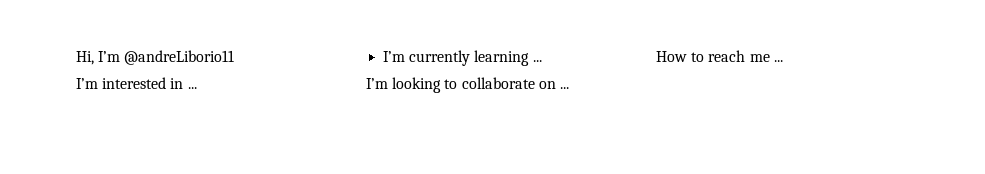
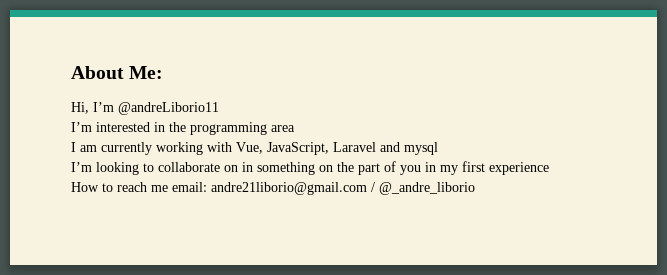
+ About Me:
- I’m interested in ...
- I’m currently learning ...
+ I’m interested in the programming area
+ I am currently working with Vue, JavaScript, Laravel and mysql
- I’m looking to collaborate on ...
+ I’m looking to collaborate on in something on the part of you in my first experience
- How to reach me ...
+ How to reach me email: andre21liborio@gmail.com / @_andre_liborio

